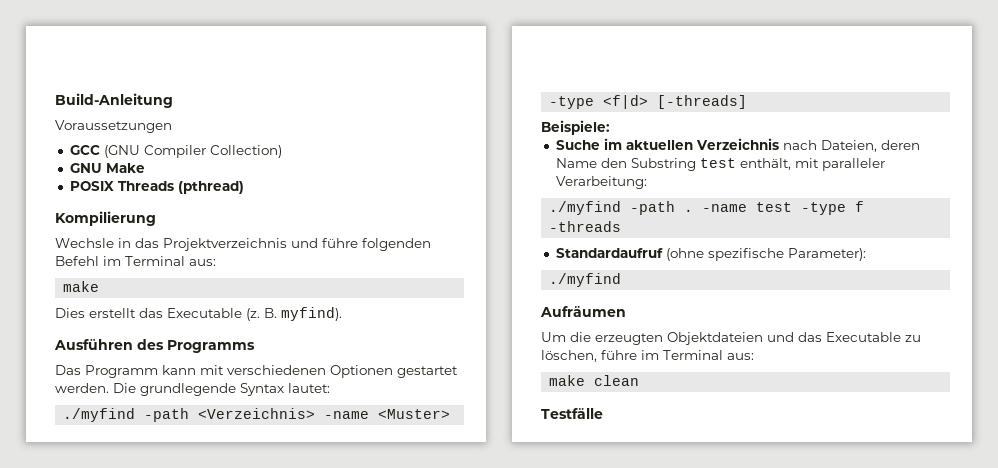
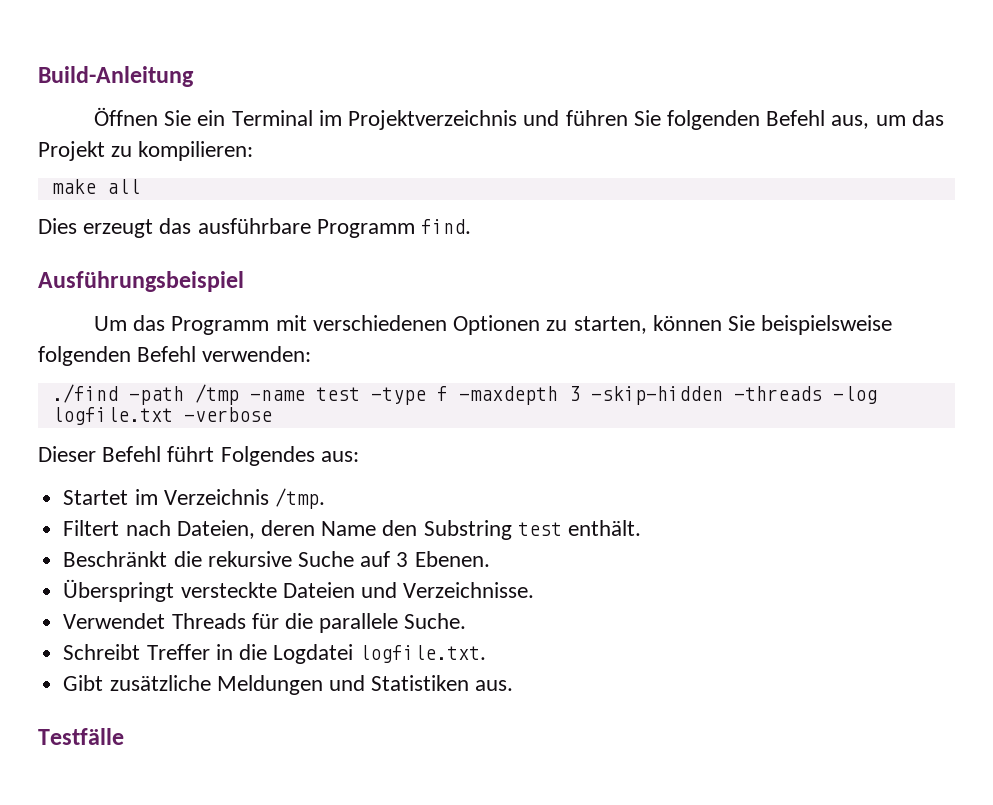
- Voraussetzungen
- GCC (GNU Compiler Collection)
- GNU Make
- POSIX Threads (pthread)
- Kompilierung
- Wechsle in das Projektverzeichnis und führe folgenden Befehl im Terminal aus:
- make
+ Öffnen Sie ein Terminal im Projektverzeichnis und führen Sie folgenden Befehl aus, um das Projekt zu kompilieren:
+ make all
- Dies erstellt das Executable (z. B. myfind).
- Ausführen des Programms
- Das Programm kann mit verschiedenen Optionen gestartet werden. Die grundlegende Syntax lautet:
- ./myfind -path <Verzeichnis> -name <Muster> -type <f|d> [-threads]
- Beispiele:
- Suche im aktuellen Verzeichnis nach Dateien, deren Name den Substring test enthält, mit paralleler Verarbeitung:
- ./myfind -path . -name test -type f -threads
- Standardaufruf (ohne spezifische Parameter):
- ./myfind
- Aufräumen
- Um die erzeugten Objektdateien und das Executable zu löschen, führe im Terminal aus:
- make clean
+ Dies erzeugt das ausführbare Programm find.
+ Ausführungsbeispiel
+ Um das Programm mit verschiedenen Optionen zu starten, können Sie beispielsweise folgenden Befehl verwenden:
+ ./find -path /tmp -name test -type f -maxdepth 3 -skip-hidden -threads -log logfile.txt -verbose
+ Dieser Befehl führt Folgendes aus:
+ Startet im Verzeichnis /tmp.
+ Filtert nach Dateien, deren Name den Substring test enthält.
+ Beschränkt die rekursive Suche auf 3 Ebenen.
+ Überspringt versteckte Dateien und Verzeichnisse.
+ Verwendet Threads für die parallele Suche.
+ Schreibt Treffer in die Logdatei logfile.txt.
+ Gibt zusätzliche Meldungen und Statistiken aus.

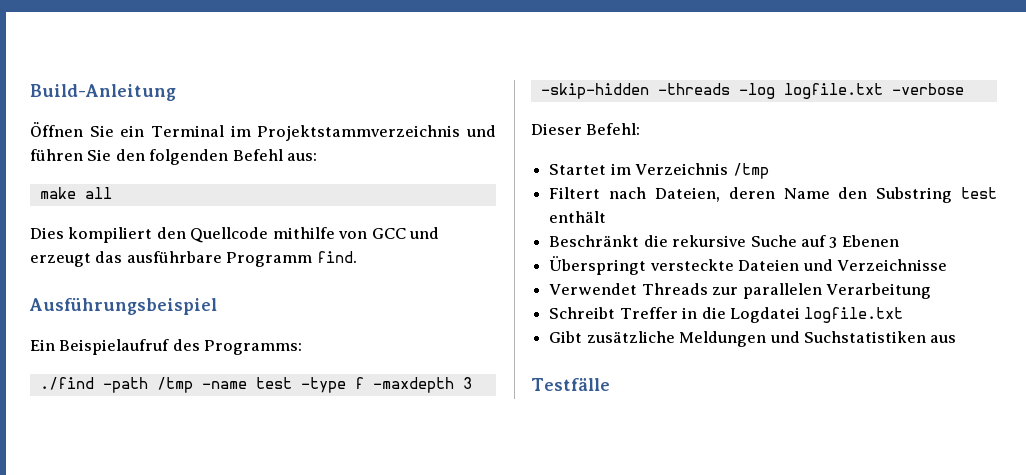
- Öffnen Sie ein Terminal im Projektverzeichnis und führen Sie folgenden Befehl aus, um das Projekt zu kompilieren:
+ Öffnen Sie ein Terminal im Projektstammverzeichnis und führen Sie den folgenden Befehl aus:
  make all
- Dies erzeugt das ausführbare Programm find.
+ Dies kompiliert den Quellcode mithilfe von GCC und erzeugt das ausführbare Programm find.
- Um das Programm mit verschiedenen Optionen zu starten, können Sie beispielsweise folgenden Befehl verwenden:
+ Ein Beispielaufruf des Programms:
- Dieser Befehl führt Folgendes aus:
+ Dieser Befehl:
- Startet im Verzeichnis /tmp.
+ Startet im Verzeichnis /tmp
- Filtert nach Dateien, deren Name den Substring test enthält.
+ Filtert nach Dateien, deren Name den Substring test enthält
- Beschränkt die rekursive Suche auf 3 Ebenen.
+ Beschränkt die rekursive Suche auf 3 Ebenen
- Überspringt versteckte Dateien und Verzeichnisse.
+ Überspringt versteckte Dateien und Verzeichnisse
- Verwendet Threads für die parallele Suche.
+ Verwendet Threads zur parallelen Verarbeitung
- Schreibt Treffer in die Logdatei logfile.txt.
+ Schreibt Treffer in die Logdatei logfile.txt
- Gibt zusätzliche Meldungen und Statistiken aus.
+ Gibt zusätzliche Meldungen und Suchstatistiken aus

